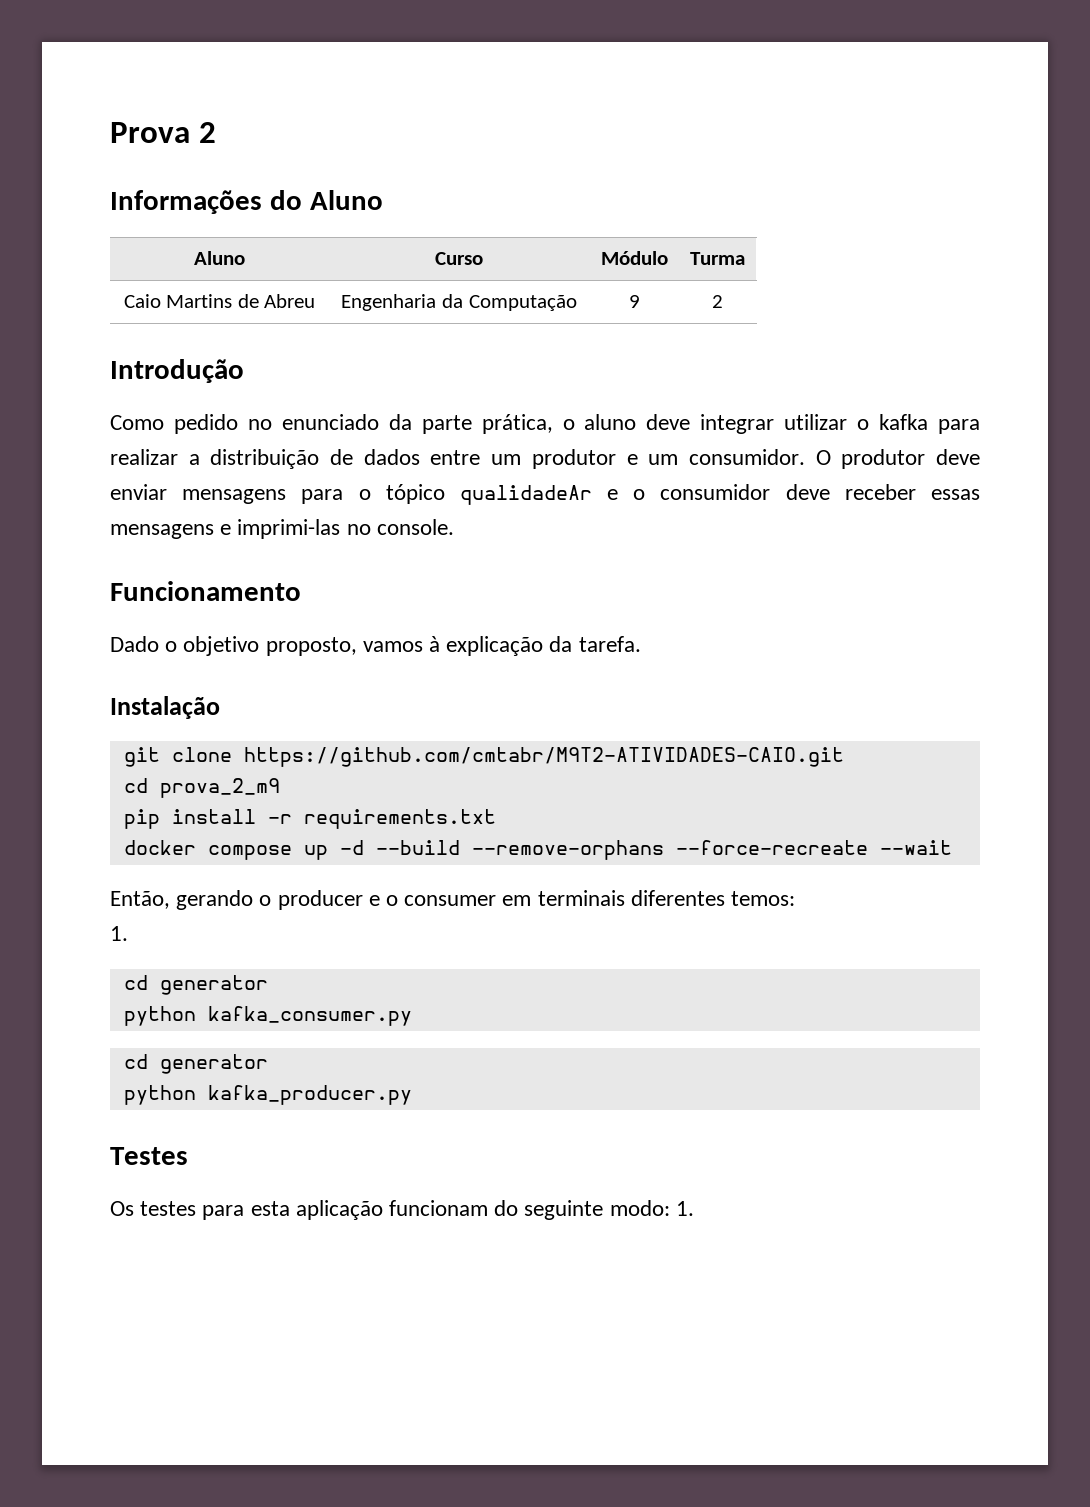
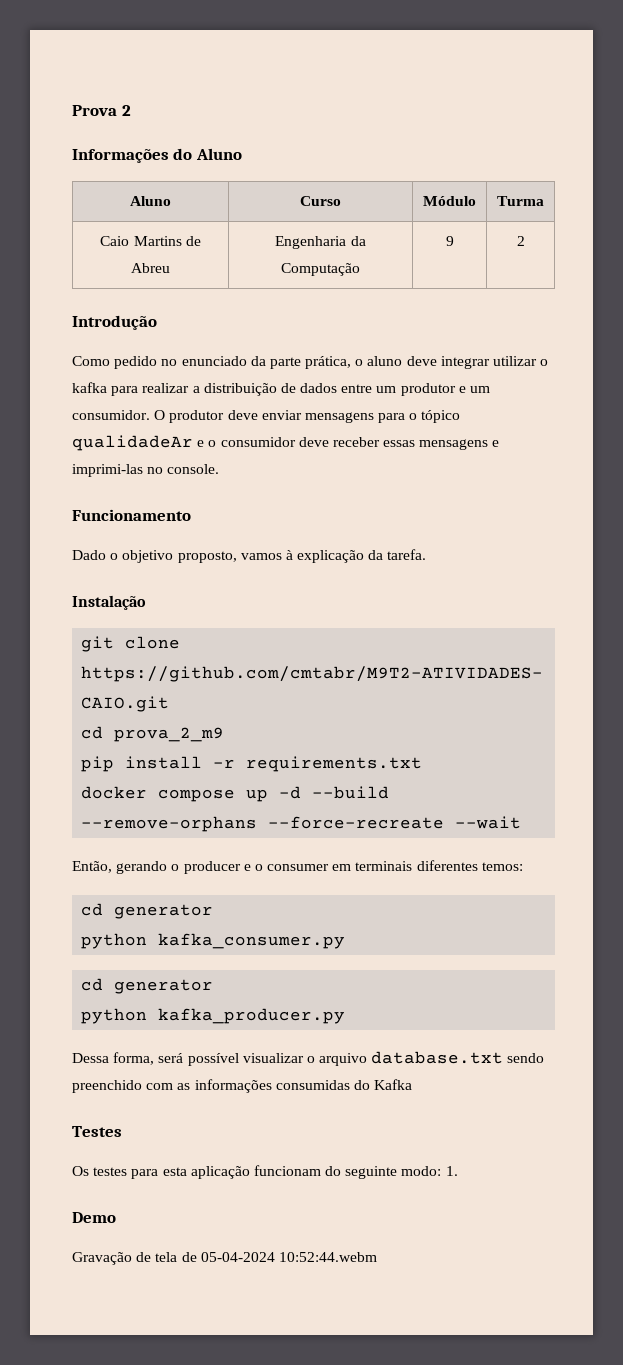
  Então, gerando o producer e o consumer em terminais diferentes temos:
- 1.
+ Dessa forma, será possível visualizar o arquivo database.txt sendo preenchido com as informações consumidas do Kafka
+ Demo
+ Gravação de tela de 05-04-2024 10:52:44.webm

